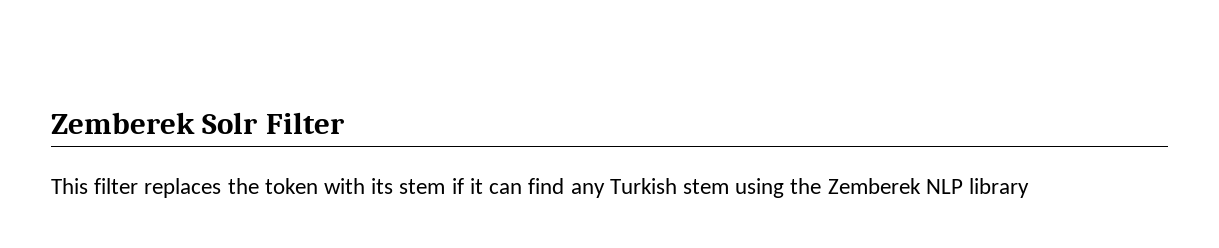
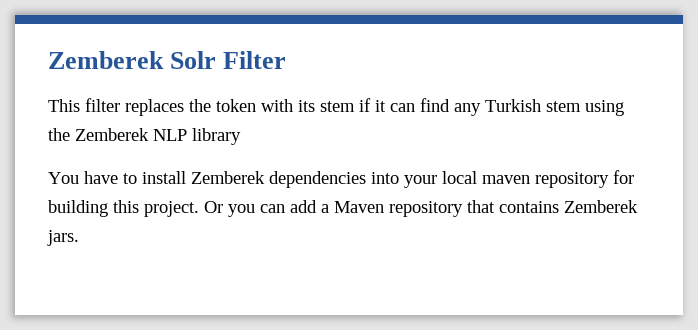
+ You have to install Zemberek dependencies into your local maven repository for building this project. Or you can add a Maven repository that contains Zemberek jars.

